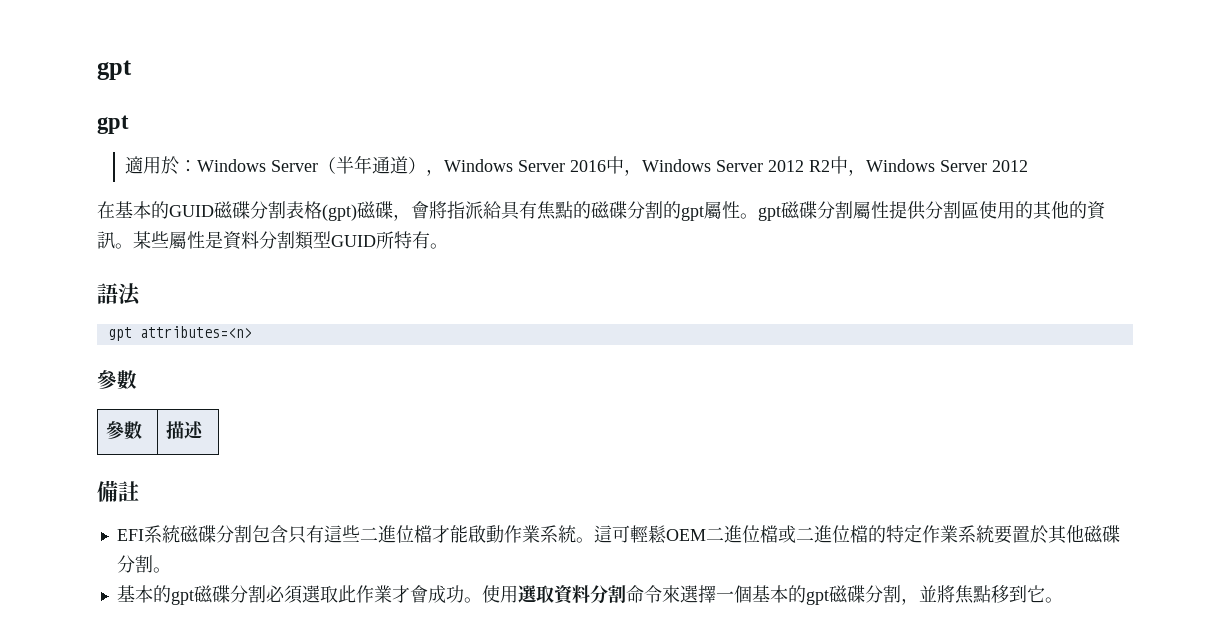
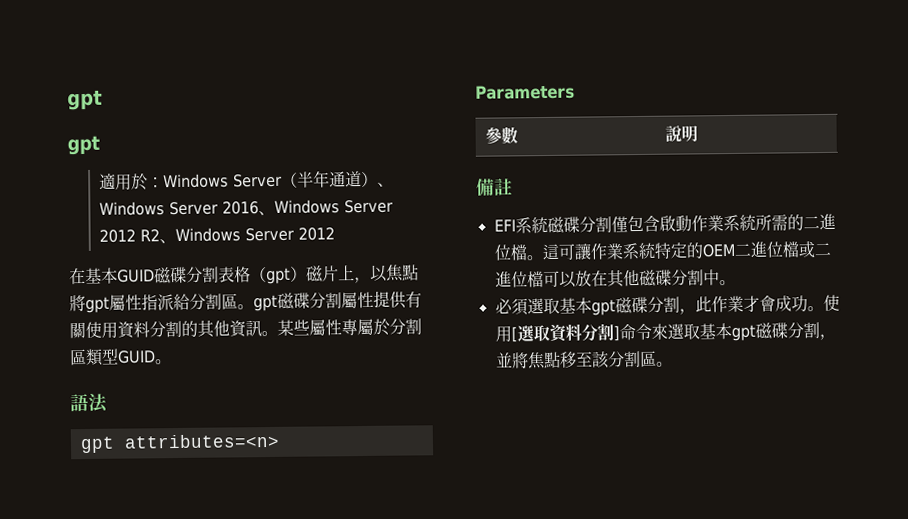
- 適用於：Windows Server（半年通道），Windows Server 2016中，Windows Server 2012 R2中，Windows Server 2012
+ 適用於：Windows Server（半年通道）、Windows Server 2016、Windows Server 2012 R2、Windows Server 2012
- 在基本的GUID磁碟分割表格(gpt)磁碟，會將指派給具有焦點的磁碟分割的gpt屬性。gpt磁碟分割屬性提供分割區使用的其他的資訊。
+ 在基本GUID磁碟分割表格（gpt）磁片上，以焦點將gpt屬性指派給分割區。gpt磁碟分割屬性提供有關使用資料分割的其他資訊。
- 某些屬性是資料分割類型GUID所特有。
+ 某些屬性專屬於分割區類型GUID。
  gpt attributes=<n>
- 參數
+ Parameters
- 參數 | 描述
+ 參數 | 說明
- EFI系統磁碟分割包含只有這些二進位檔才能啟動作業系統。這可輕鬆OEM二進位檔或二進位檔的特定作業系統要置於其他磁碟分割。
- 基本的gpt磁碟分割必須選取此作業才會成功。
+ EFI系統磁碟分割僅包含啟動作業系統所需的二進位檔。這可讓作業系統特定的OEM二進位檔或二進位檔可以放在其他磁碟分割中。
+ 必須選取基本gpt磁碟分割，此作業才會成功。
- 使用選取資料分割命令來選擇一個基本的gpt磁碟分割，並將焦點移到它。
+ 使用[選取資料分割]命令來選取基本gpt磁碟分割，並將焦點移至該分割區。

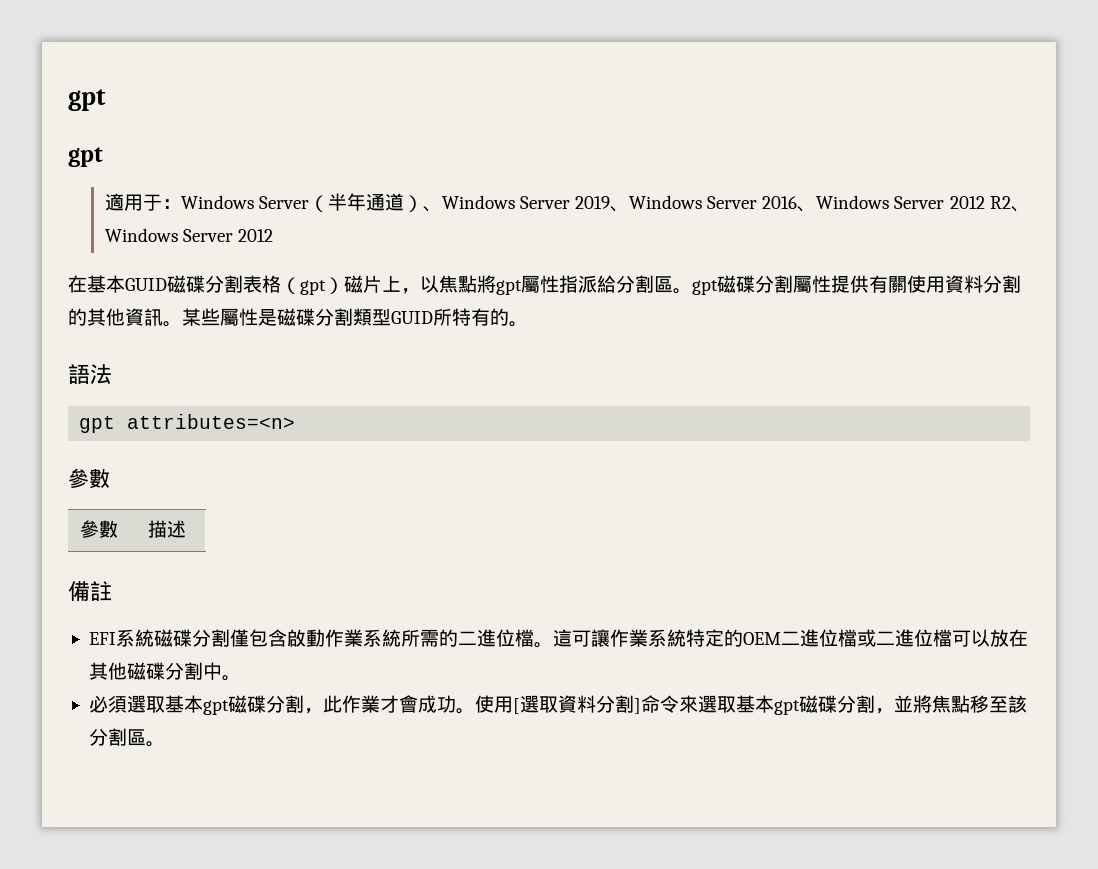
- 適用於：Windows Server（半年通道）、Windows Server 2016、Windows Server 2012 R2、Windows Server 2012
+ 適用于：Windows Server（半年通道）、Windows Server 2019、Windows Server 2016、Windows Server 2012 R2、Windows Server 2012
- 某些屬性專屬於分割區類型GUID。
+ 某些屬性是磁碟分割類型GUID所特有的。
  gpt attributes=<n>
- Parameters
+ 參數
- 參數 | 說明
+ 參數 | 描述

